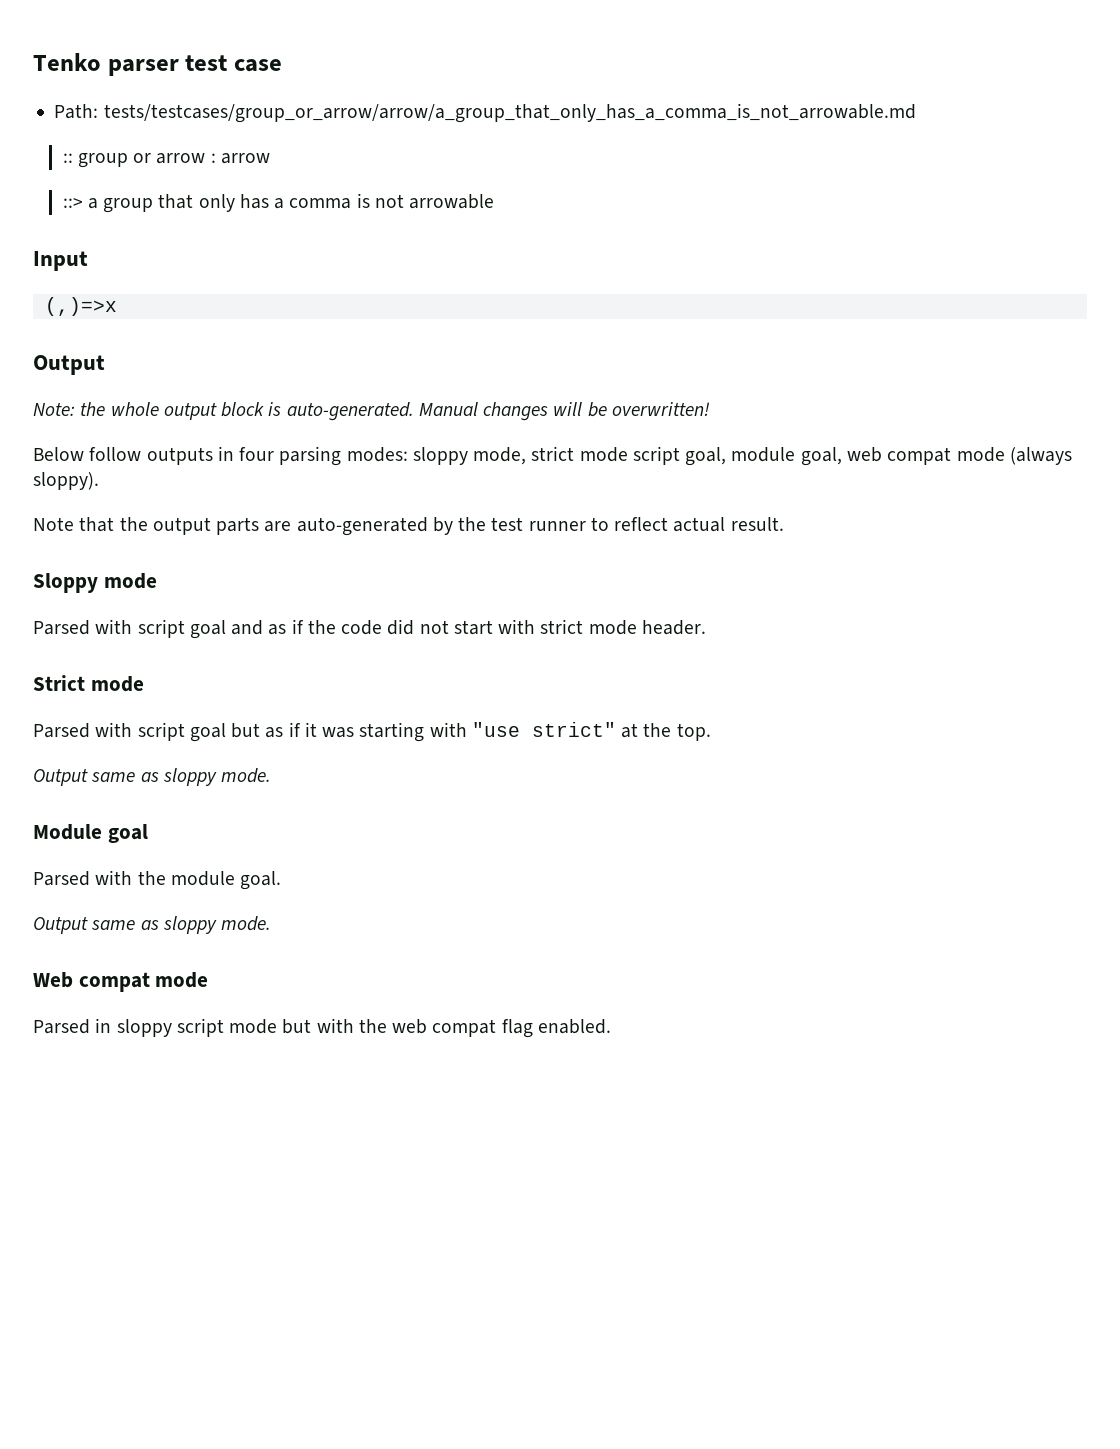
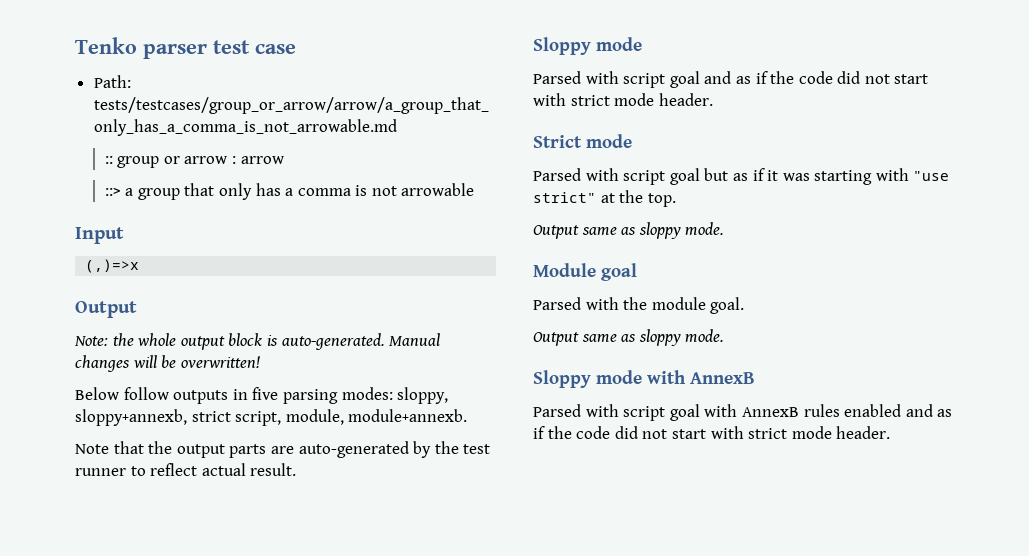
- Below follow outputs in four parsing modes: sloppy mode, strict mode script goal, module goal, web compat mode (always sloppy).
+ Below follow outputs in five parsing modes: sloppy, sloppy+annexb, strict script, module, module+annexb.
- Web compat mode
- Parsed in sloppy script mode but with the web compat flag enabled.
+ Sloppy mode with AnnexB
+ Parsed with script goal with AnnexB rules enabled and as if the code did not start with strict mode header.

